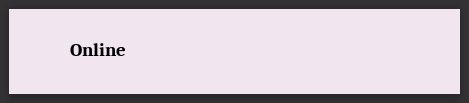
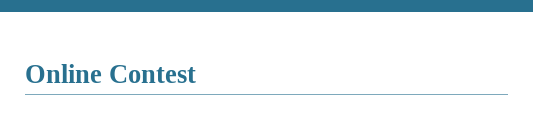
- Online
+ Online Contest

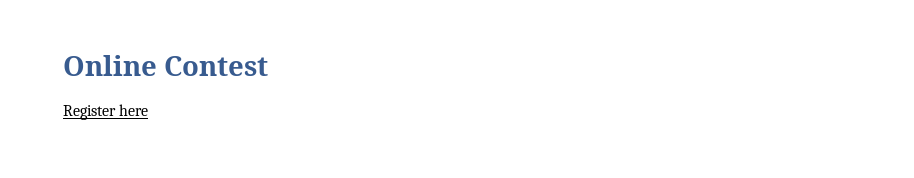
+ Register here

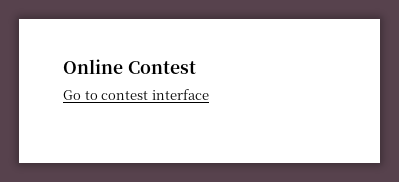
- Register here
+ Go to contest interface

